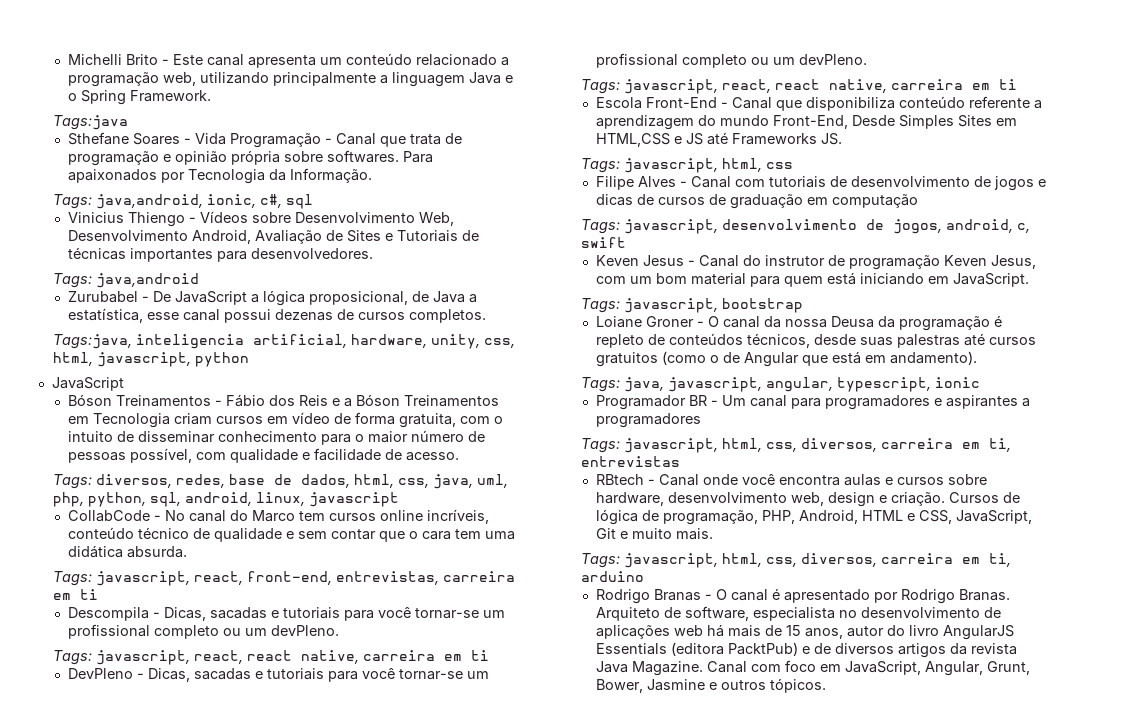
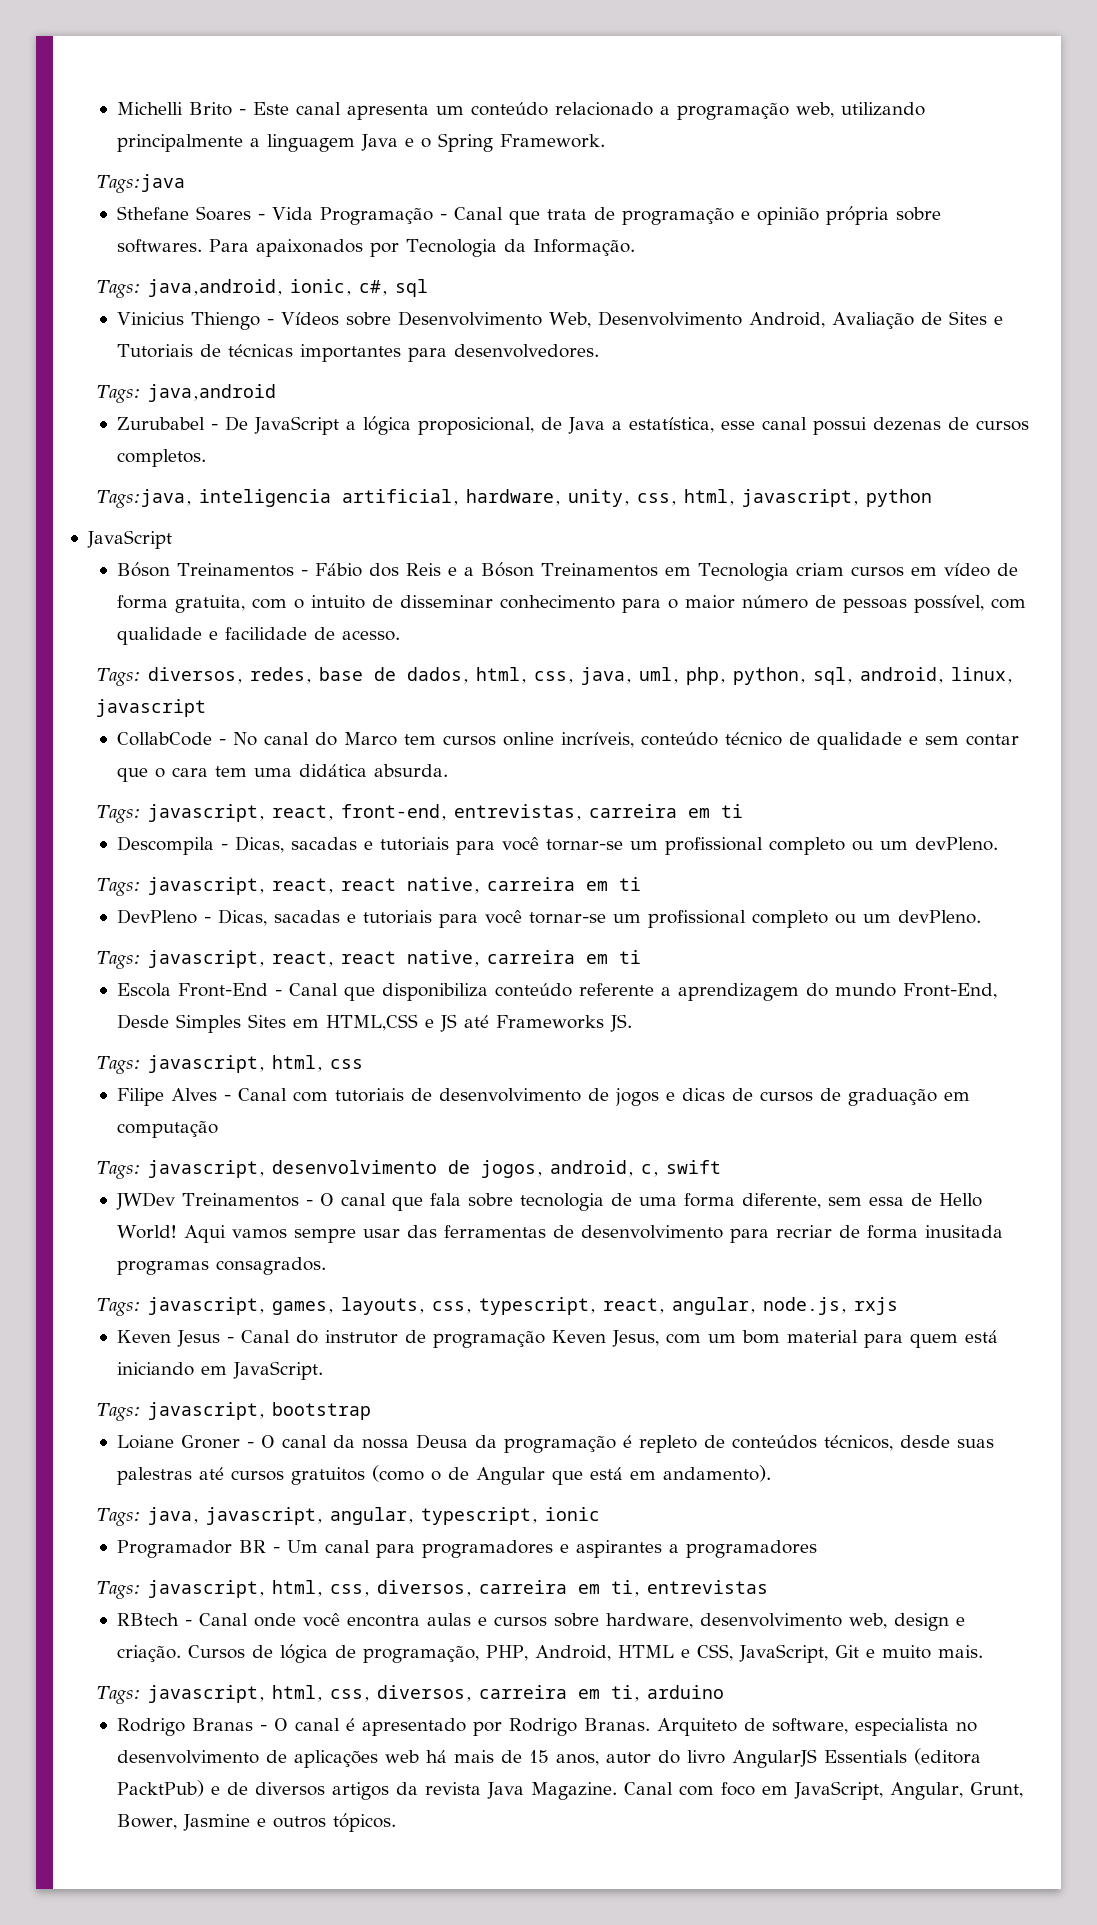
+ JWDev Treinamentos - O canal que fala sobre tecnologia de uma forma diferente, sem essa de Hello World! Aqui vamos sempre usar das ferramentas de desenvolvimento para recriar de forma inusitada programas consagrados.
+ Tags: javascript, games, layouts, css, typescript, react, angular, node.js, rxjs

